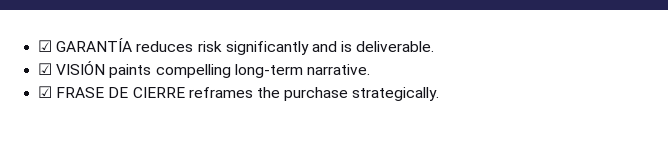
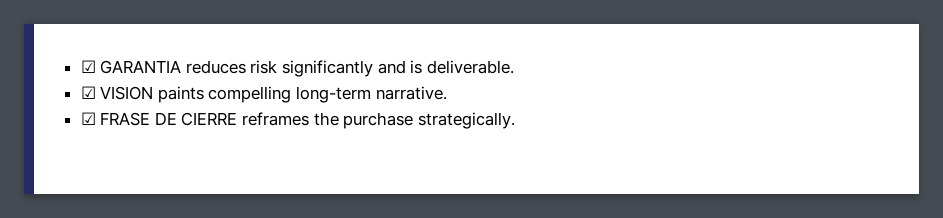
- ☑ GARANTÍA reduces risk significantly and is deliverable.
+ ☑ GARANTIA reduces risk significantly and is deliverable.
- ☑ VISIÓN paints compelling long-term narrative.
+ ☑ VISION paints compelling long-term narrative.

